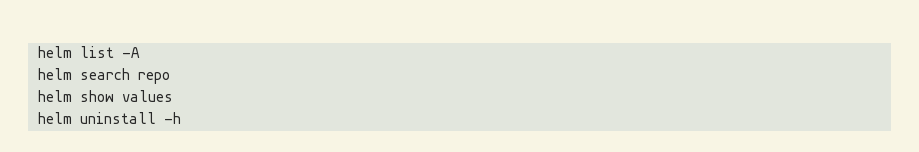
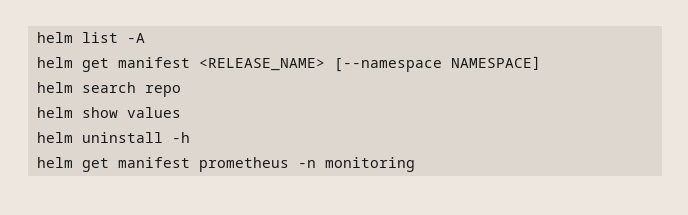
+ helm get manifest <RELEASE_NAME> [--namespace NAMESPACE]
+ helm get manifest prometheus -n monitoring

